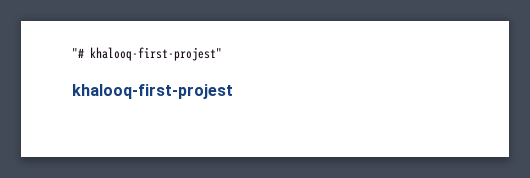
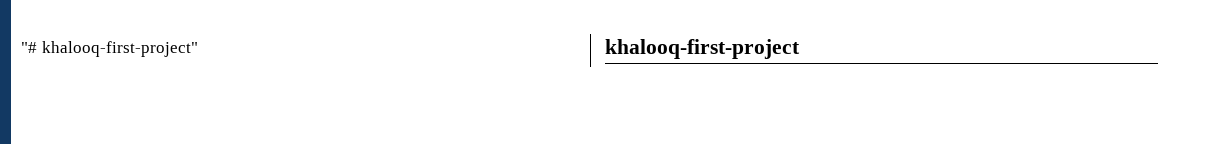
- "# khalooq-first-projest"
- khalooq-first-projest
+ "# khalooq-first-project"
+ khalooq-first-project

